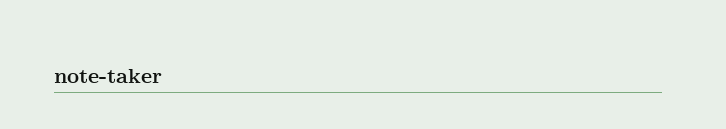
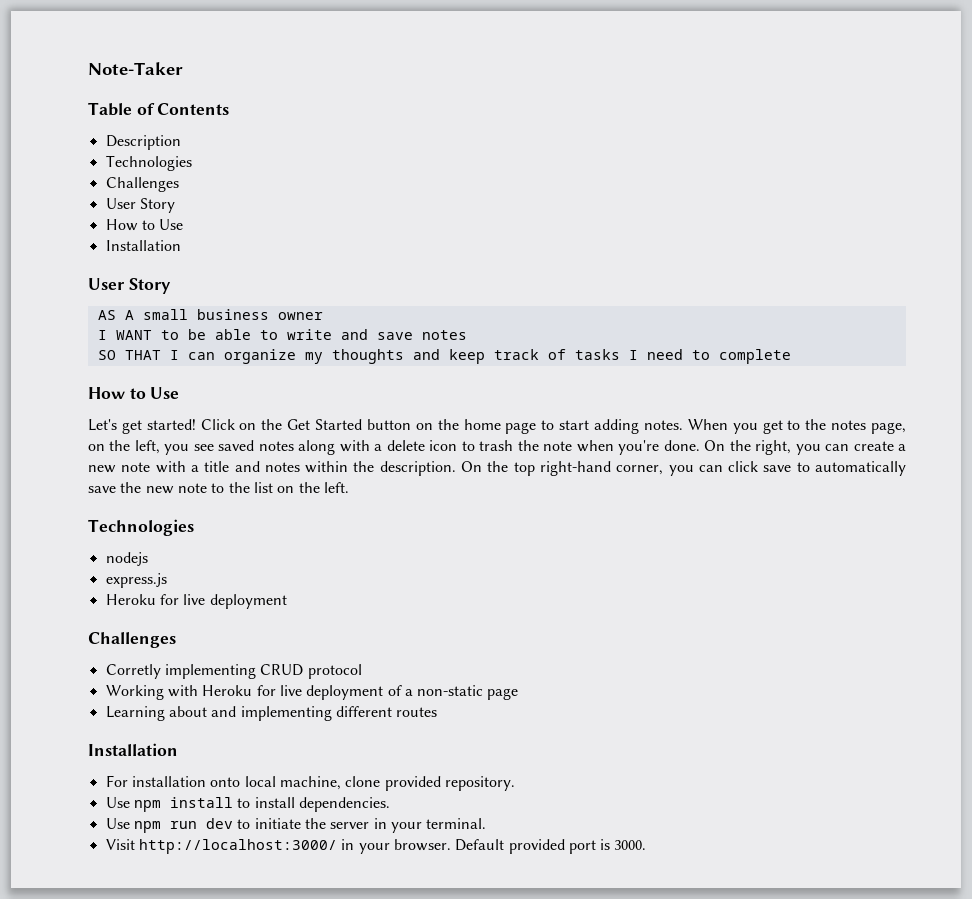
- note-taker
+ Note-Taker
+ Table of Contents
+ Description
+ Technologies
+ Challenges
+ User Story
+ How to Use
+ Installation
+ User Story
+ AS A small business owner
+ I WANT to be able to write and save notes
+ SO THAT I can organize my thoughts and keep track of tasks I need to complete
+ How to Use
+ Let's get started! Click on the Get Started button on the home page to start adding notes. When you get to the notes page, on the left, you see saved notes along with a delete icon to trash the note when you're done. On the right, you can create a new note with a title and notes within the description. On the top right-hand corner, you can click save to automatically save the new note to the list on the left.
+ Technologies
+ nodejs
+ express.js
+ Heroku for live deployment
+ Challenges
+ Corretly implementing CRUD protocol
+ Working with Heroku for live deployment of a non-static page
+ Learning about and implementing different routes
+ Installation
+ For installation onto local machine, clone provided repository.
+ Use npm install to install dependencies.
+ Use npm run dev to initiate the server in your terminal.
+ Visit http://localhost:3000/ in your browser. Default provided port is 3000.

